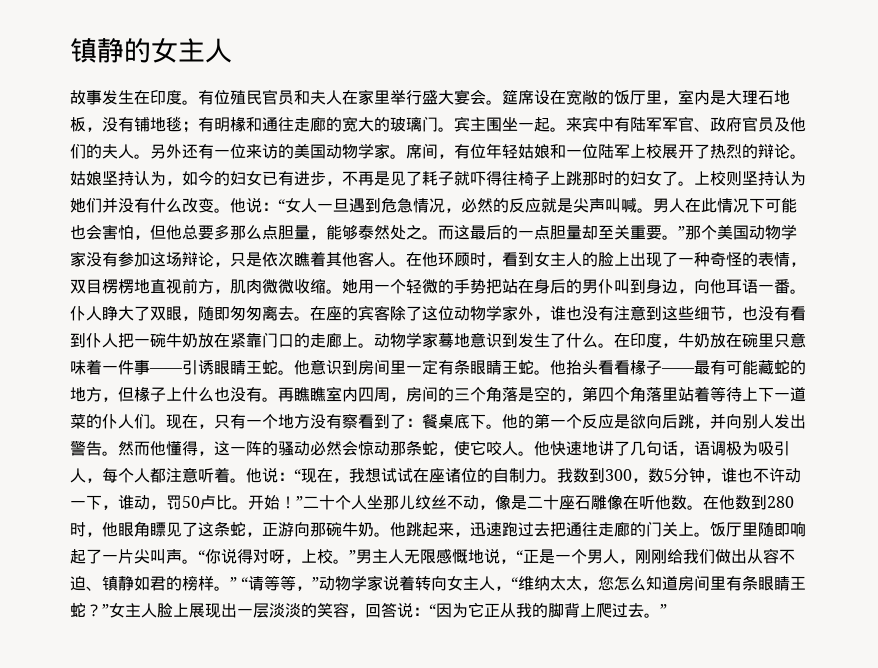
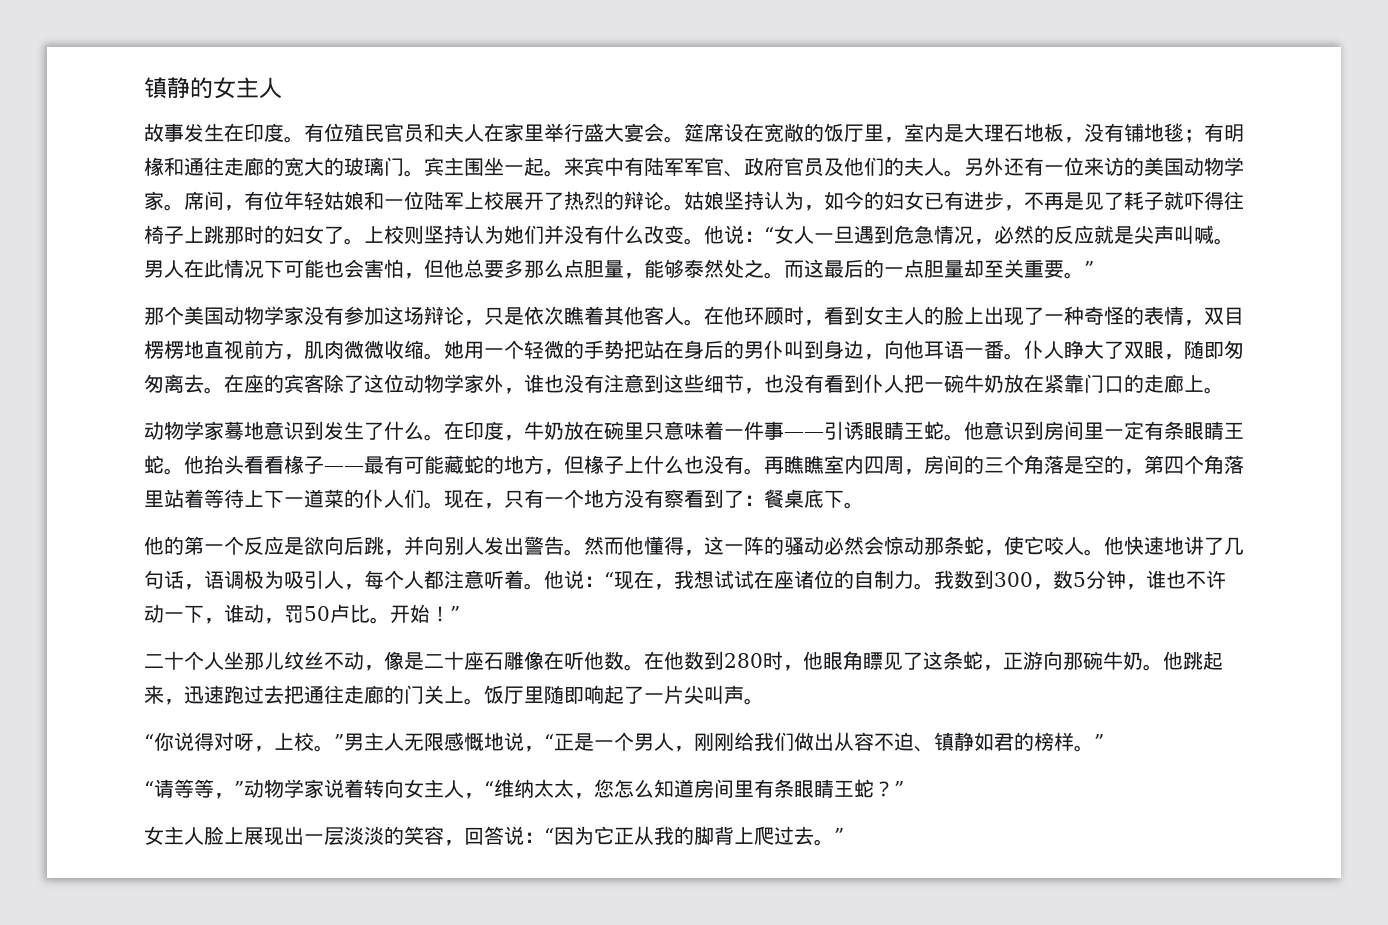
- 而这最后的一点胆量却至关重要。”那个美国动物学家没有参加这场辩论，只是依次瞧着其他客人。
+ 而这最后的一点胆量却至关重要。”
+ 那个美国动物学家没有参加这场辩论，只是依次瞧着其他客人。
- 在座的宾客除了这位动物学家外，谁也没有注意到这些细节，也没有看到仆人把一碗牛奶放在紧靠门口的走廊上。动物学家蓦地意识到发生了什么。
+ 在座的宾客除了这位动物学家外，谁也没有注意到这些细节，也没有看到仆人把一碗牛奶放在紧靠门口的走廊上。
+ 动物学家蓦地意识到发生了什么。
- 现在，只有一个地方没有察看到了：餐桌底下。他的第一个反应是欲向后跳，并向别人发出警告。
+ 现在，只有一个地方没有察看到了：餐桌底下。
+ 他的第一个反应是欲向后跳，并向别人发出警告。
- 开始！”二十个人坐那儿纹丝不动，像是二十座石雕像在听他数。
+ 开始！”
+ 二十个人坐那儿纹丝不动，像是二十座石雕像在听他数。
- 饭厅里随即响起了一片尖叫声。“你说得对呀，上校。”男主人无限感慨地说，“正是一个男人，刚刚给我们做出从容不迫、镇静如君的榜样。” “请等等，”动物学家说着转向女主人，“维纳太太，您怎么知道房间里有条眼睛王蛇？”女主人脸上展现出一层淡淡的笑容，回答说：
+ 饭厅里随即响起了一片尖叫声。
+ “你说得对呀，上校。”男主人无限感慨地说，“正是一个男人，刚刚给我们做出从容不迫、镇静如君的榜样。”
+ “请等等，”动物学家说着转向女主人，“维纳太太，您怎么知道房间里有条眼睛王蛇？”
+ 女主人脸上展现出一层淡淡的笑容，回答说：

